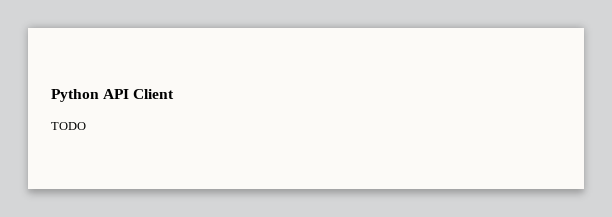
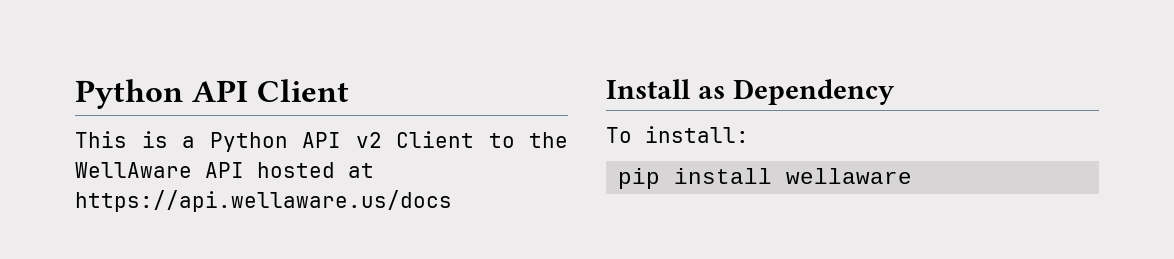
- TODO
+ This is a Python API v2 Client to the WellAware API hosted at https://api.wellaware.us/docs
+ Install as Dependency
+ To install:
+ pip install wellaware

